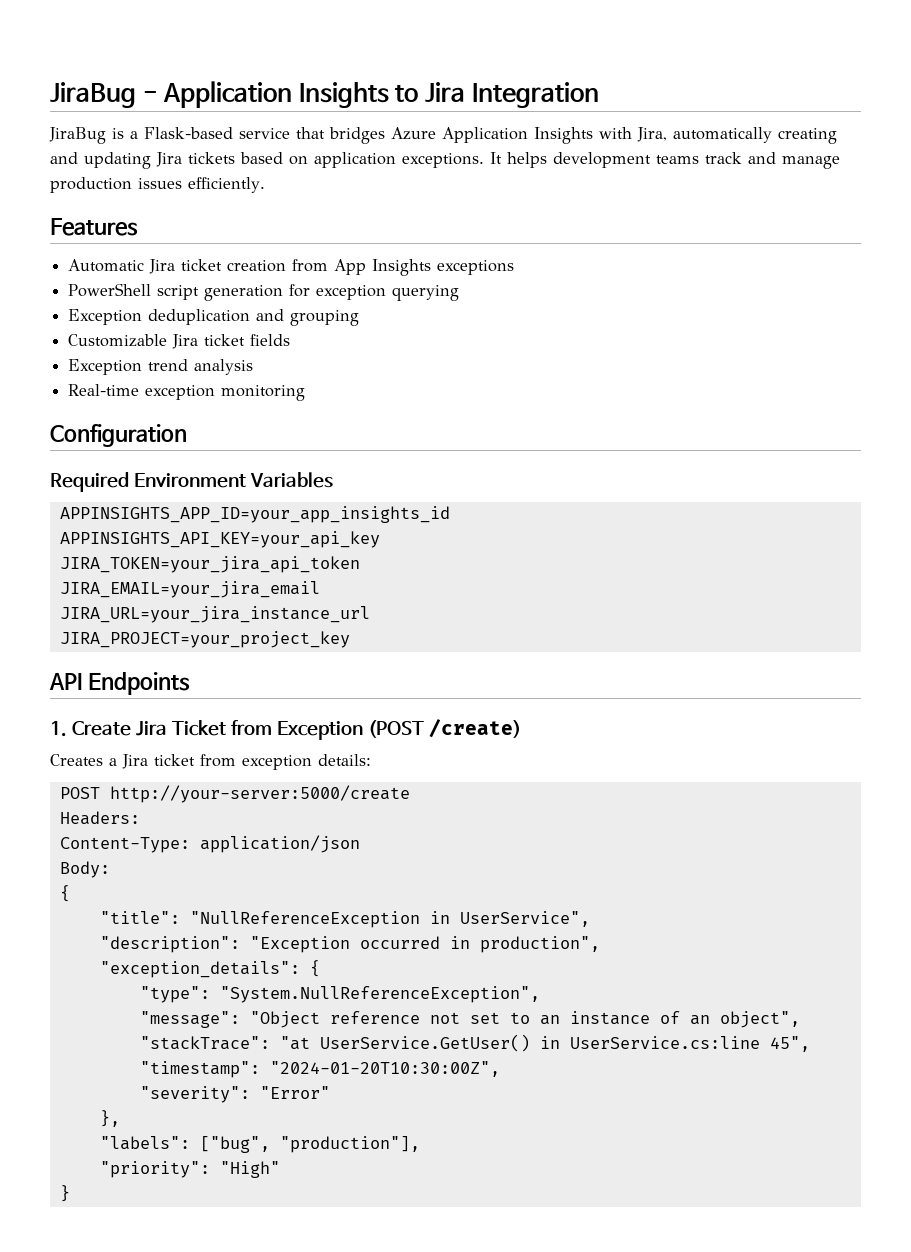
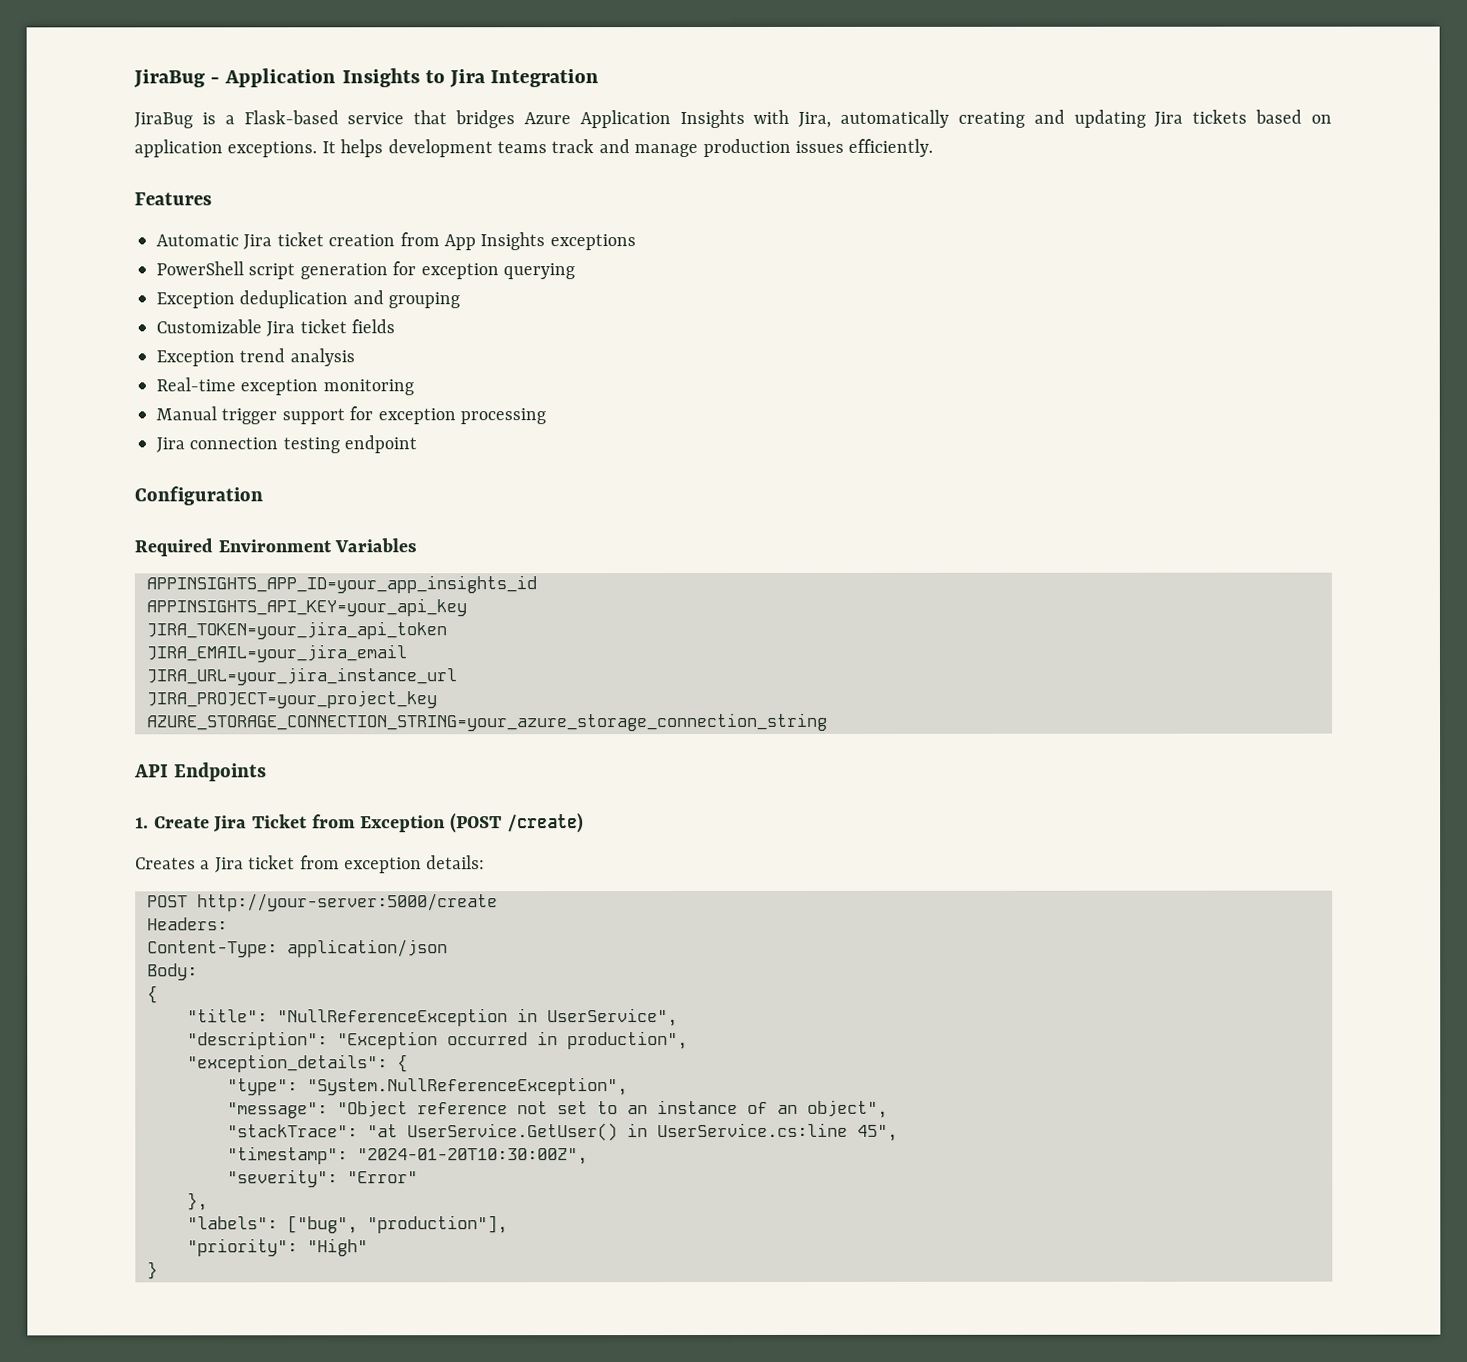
+ Manual trigger support for exception processing
+ Jira connection testing endpoint
+ AZURE_STORAGE_CONNECTION_STRING=your_azure_storage_connection_string

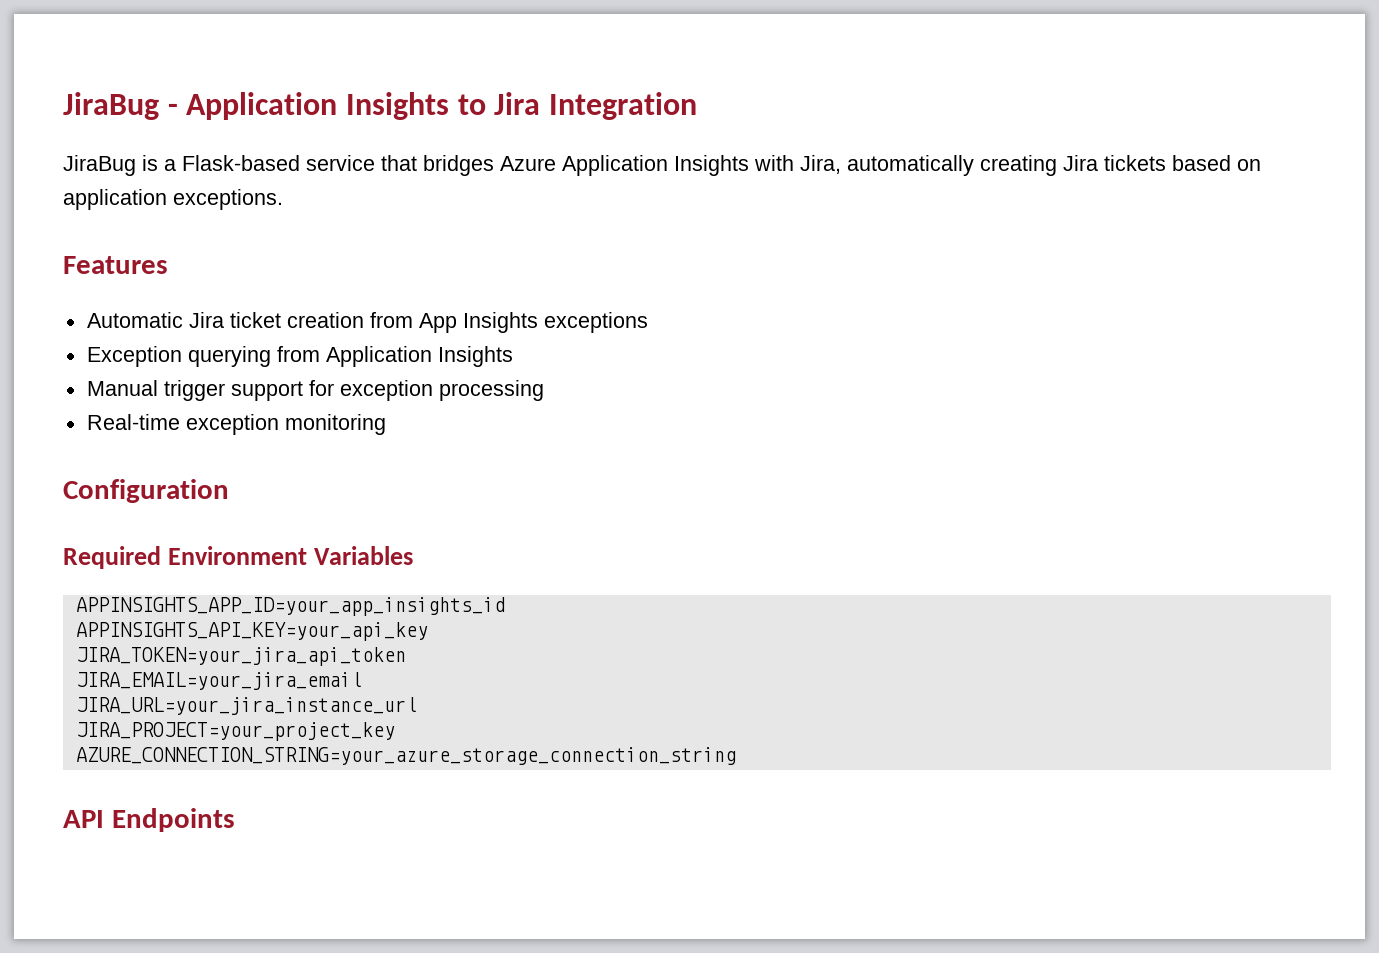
- JiraBug is a Flask-based service that bridges Azure Application Insights with Jira, automatically creating and updating Jira tickets based on application exceptions. It helps development teams track and manage production issues efficiently.
+ JiraBug is a Flask-based service that bridges Azure Application Insights with Jira, automatically creating Jira tickets based on application exceptions.
- PowerShell script generation for exception querying
- Exception deduplication and grouping
- Customizable Jira ticket fields
- Exception trend analysis
- Real-time exception monitoring
+ Exception querying from Application Insights
- Jira connection testing endpoint
+ Real-time exception monitoring
- AZURE_STORAGE_CONNECTION_STRING=your_azure_storage_connection_string
+ AZURE_CONNECTION_STRING=your_azure_storage_connection_string
- 1. Create Jira Ticket from Exception (POST /create)
- Creates a Jira ticket from exception details:
- POST http://your-server:5000/create
- Headers:
- Content-Type: application/json
- Body:
- {
- "title": "NullReferenceException in UserService",
- "description": "Exception occurred in production",
- "exception_details": {
- "type": "System.NullReferenceException",
- "message": "Object reference not set to an instance of an object",
- "stackTrace": "at UserService.GetUser() in UserService.cs:line 45",
- "timestamp": "2024-01-20T10:30:00Z",
- "severity": "Error"
- },
- "labels": ["bug", "production"],
- "priority": "High"
- }

